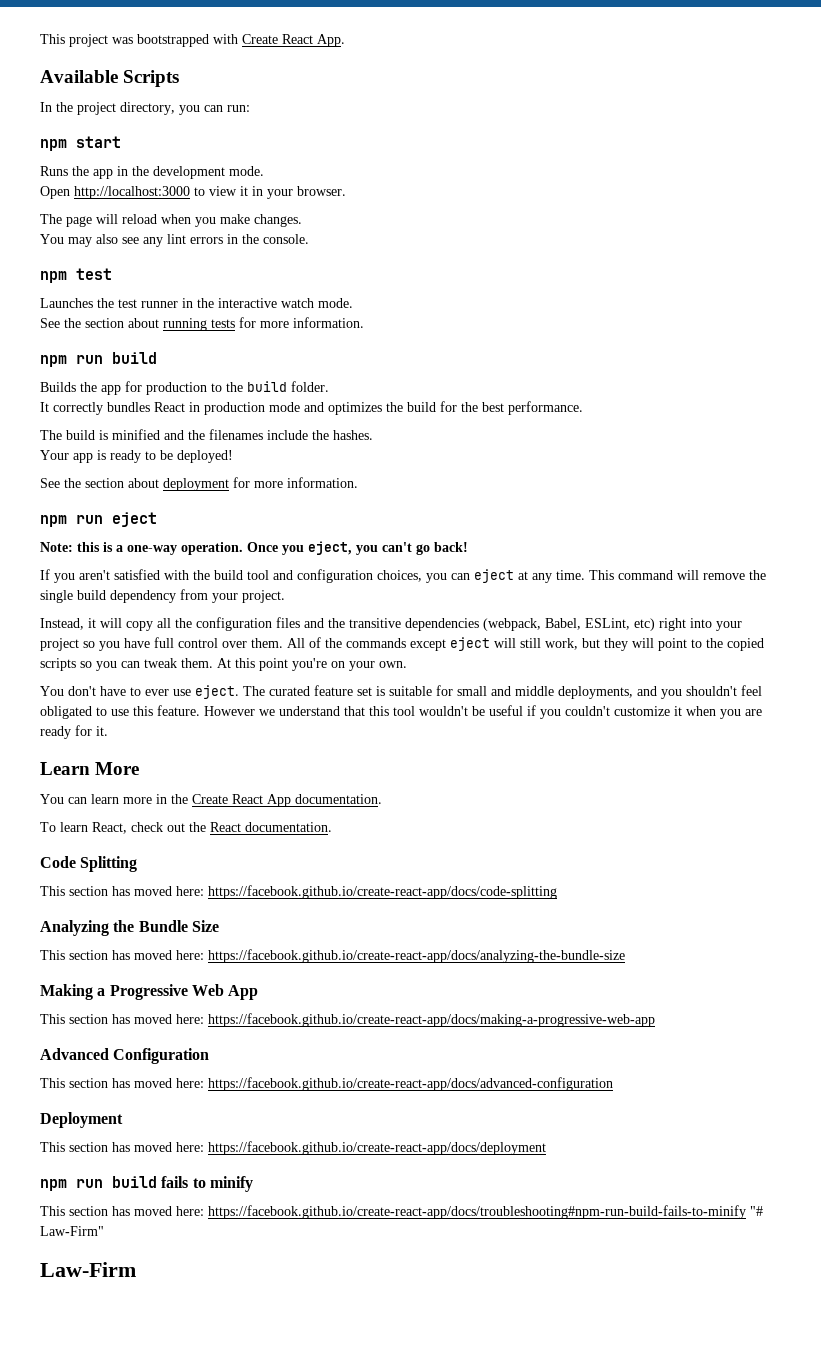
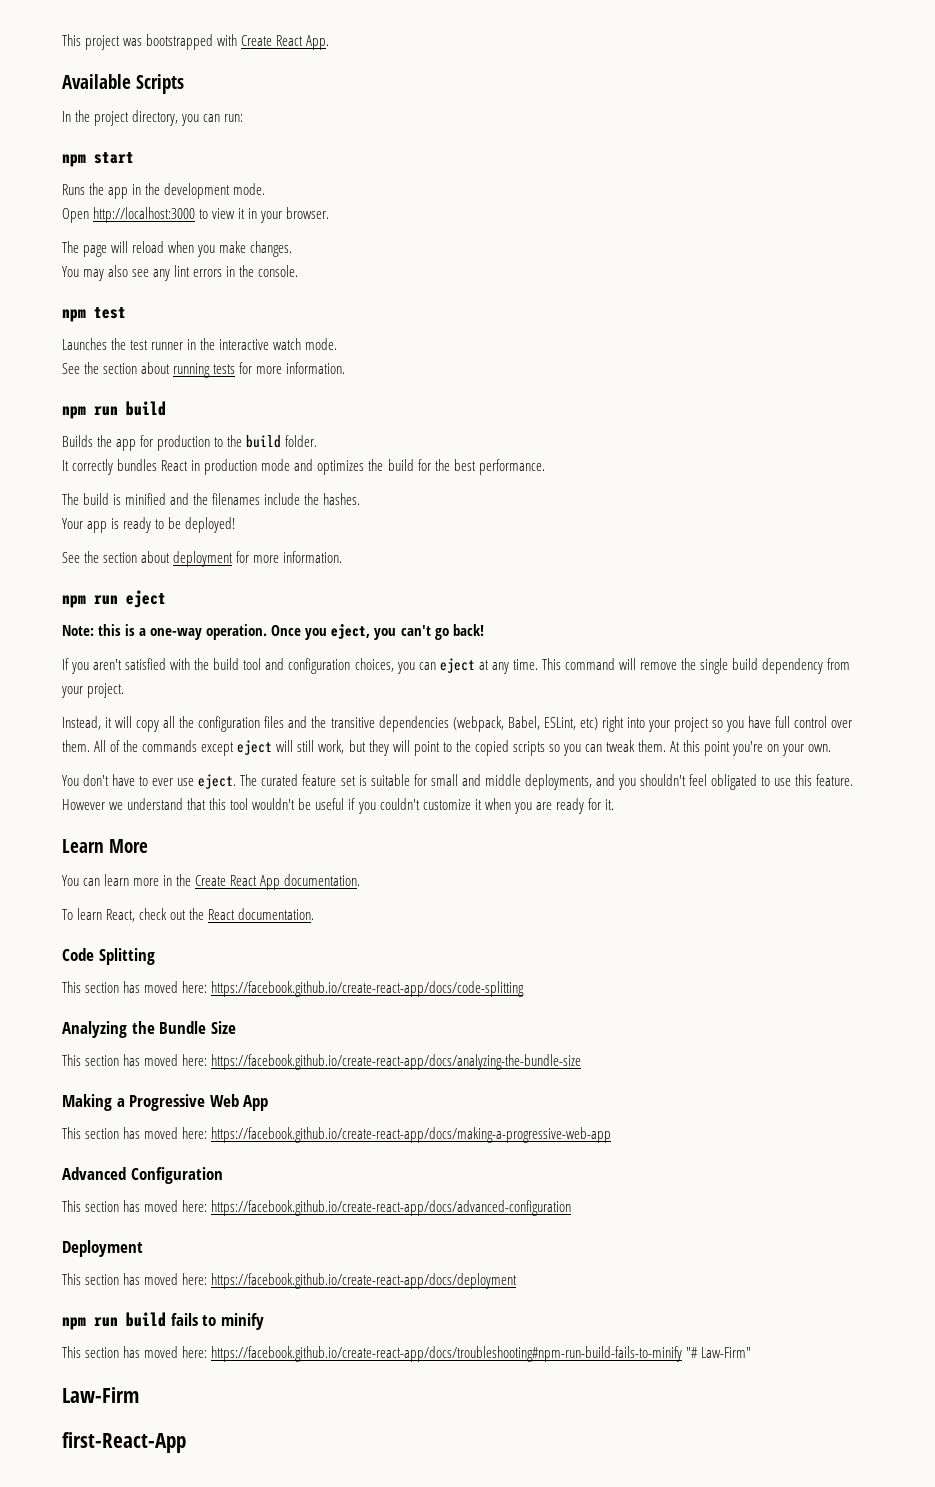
+ first-React-App

